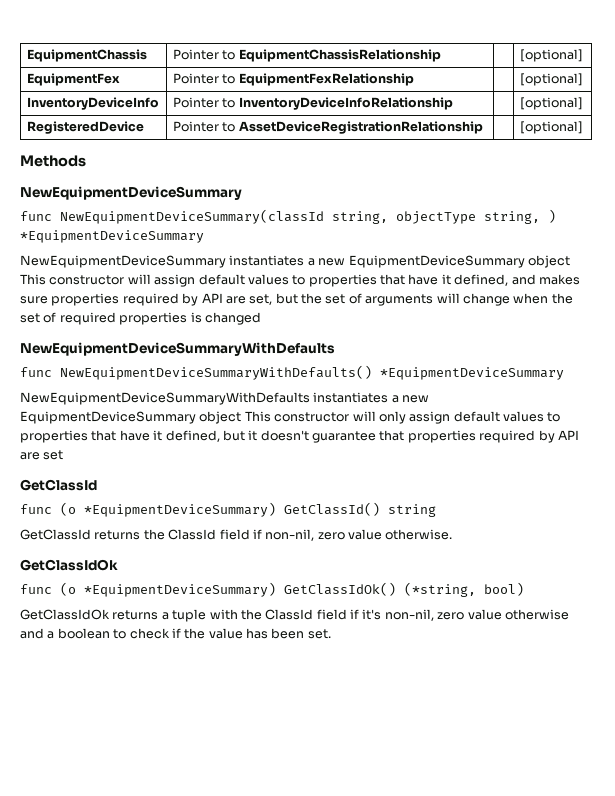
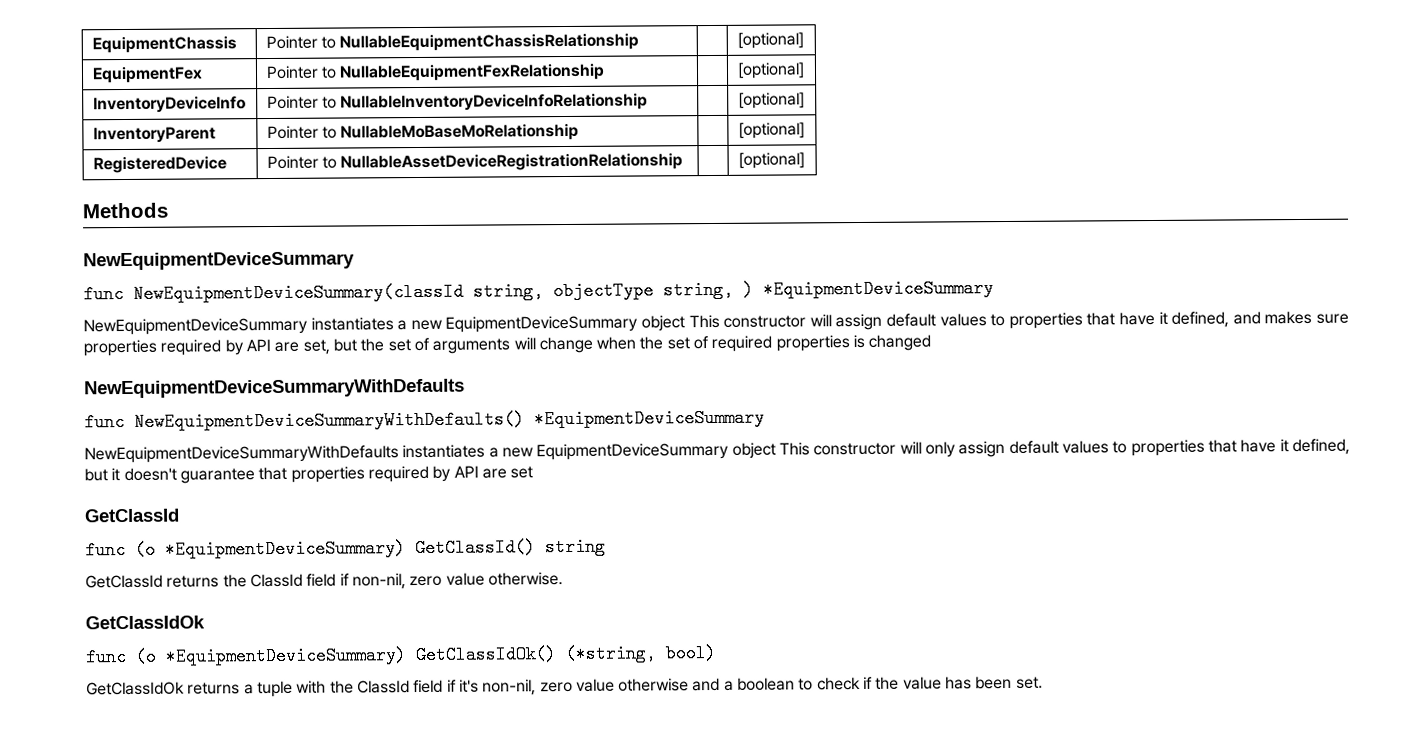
- EquipmentChassis | Pointer to EquipmentChassisRelationship | | [optional]
+ EquipmentChassis | Pointer to NullableEquipmentChassisRelationship | | [optional]
- EquipmentFex | Pointer to EquipmentFexRelationship | | [optional]
+ EquipmentFex | Pointer to NullableEquipmentFexRelationship | | [optional]
- InventoryDeviceInfo | Pointer to InventoryDeviceInfoRelationship | | [optional]
+ InventoryDeviceInfo | Pointer to NullableInventoryDeviceInfoRelationship | | [optional]
+ InventoryParent | Pointer to NullableMoBaseMoRelationship | | [optional]
- RegisteredDevice | Pointer to AssetDeviceRegistrationRelationship | | [optional]
+ RegisteredDevice | Pointer to NullableAssetDeviceRegistrationRelationship | | [optional]

